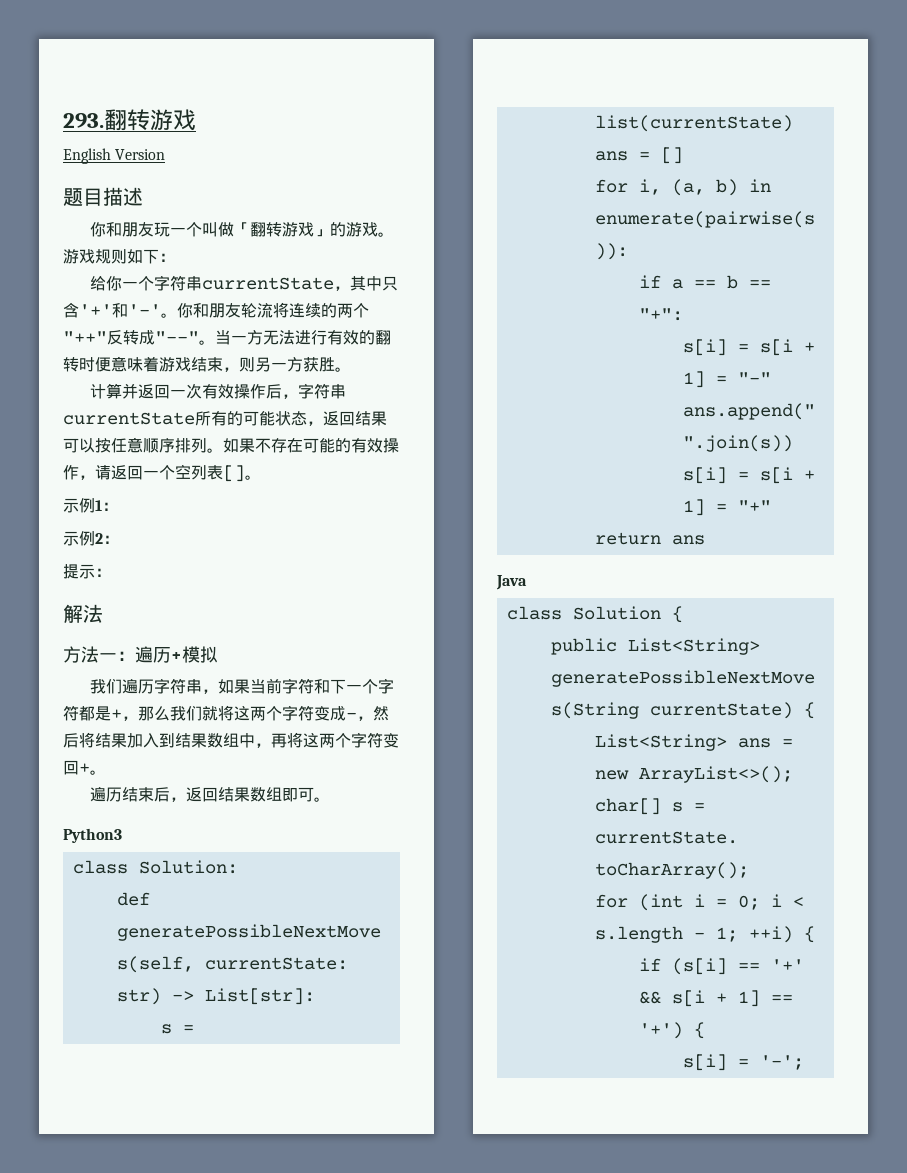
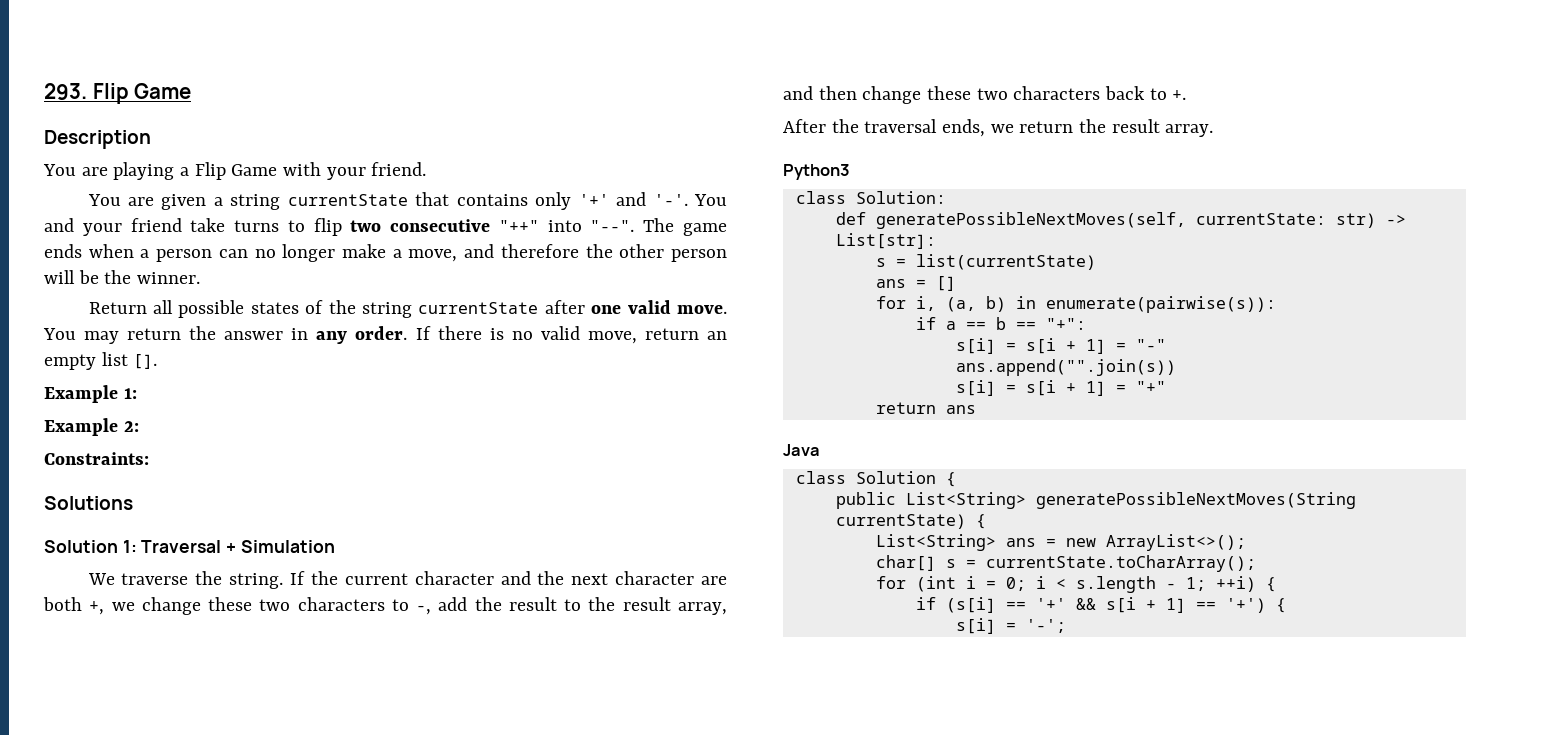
- 293.翻转游戏
- English Version
- 题目描述
- 你和朋友玩一个叫做「翻转游戏」的游戏。游戏规则如下：
- 给你一个字符串currentState，其中只含'+'和'-'。你和朋友轮流将连续的两个"++"反转成"--"。当一方无法进行有效的翻转时便意味着游戏结束，则另一方获胜。
- 计算并返回一次有效操作后，字符串currentState所有的可能状态，返回结果可以按任意顺序排列。如果不存在可能的有效操作，请返回一个空列表[]。
- 示例1：
- 示例2：
- 提示：
- 解法
- 方法一：遍历+模拟
- 我们遍历字符串，如果当前字符和下一个字符都是+，那么我们就将这两个字符变成-，然后将结果加入到结果数组中，再将这两个字符变回+。
- 遍历结束后，返回结果数组即可。
+ 293. Flip Game
+ Description
+ You are playing a Flip Game with your friend.
+ You are given a string currentState that contains only '+' and '-'. You and your friend take turns to flip two consecutive "++" into "--". The game ends when a person can no longer make a move, and therefore the other person will be the winner.
+ Return all possible states of the string currentState after one valid move. You may return the answer in any order. If there is no valid move, return an empty list [].
+ Example 1:
+ Example 2:
+ Constraints:
+ Solutions
+ Solution 1: Traversal + Simulation
+ We traverse the string. If the current character and the next character are both +, we change these two characters to -, add the result to the result array, and then change these two characters back to +.
+ After the traversal ends, we return the result array.

